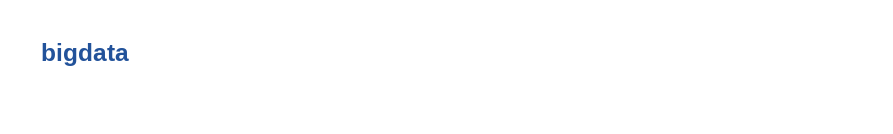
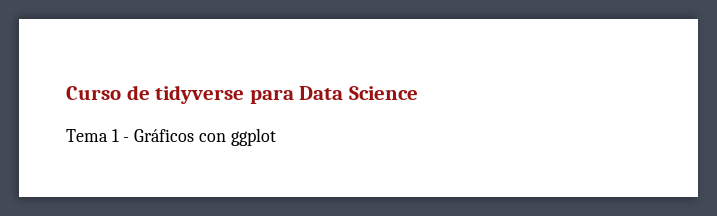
- bigdata
+ Curso de tidyverse para Data Science
+ Tema 1 - Gráficos con ggplot

